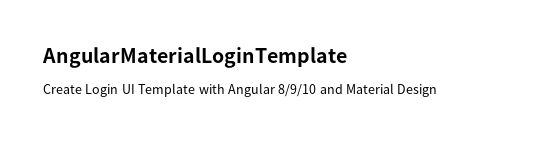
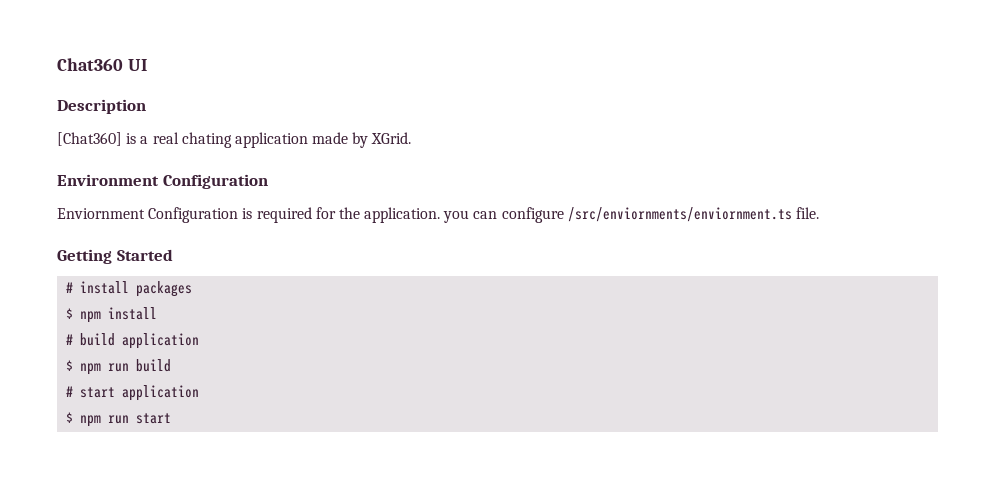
- AngularMaterialLoginTemplate
- Create Login UI Template with Angular 8/9/10 and Material Design
+ Chat360 UI
+ Description
+ [Chat360] is a real chating application made by XGrid.
+ Environment Configuration
+ Enviornment Configuration is required for the application. you can configure /src/enviornments/enviornment.ts file.
+ Getting Started
+ # install packages
+ $ npm install
+ # build application
+ $ npm run build
+ # start application
+ $ npm run start

